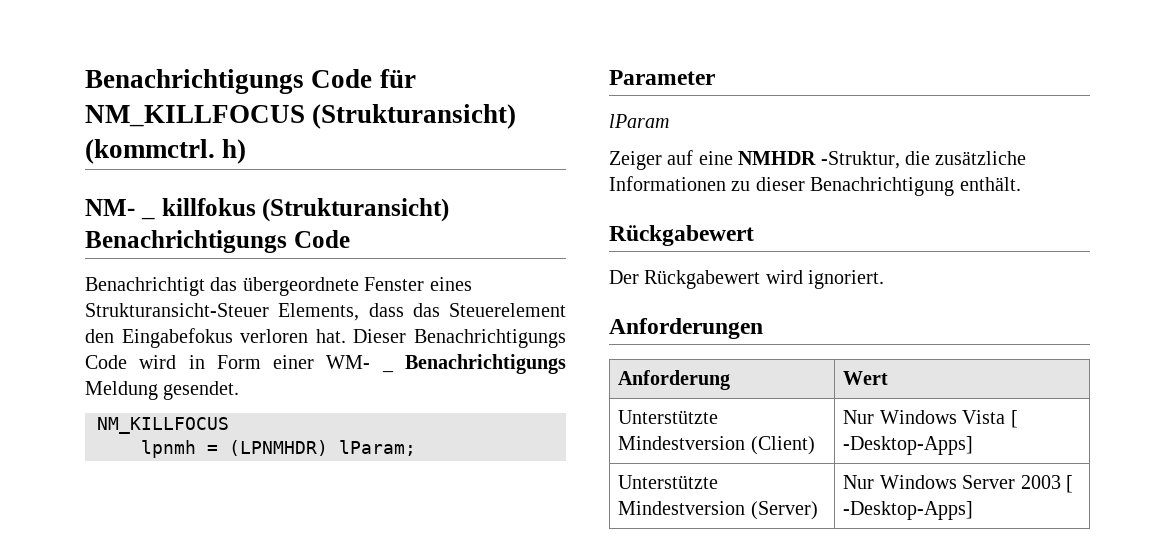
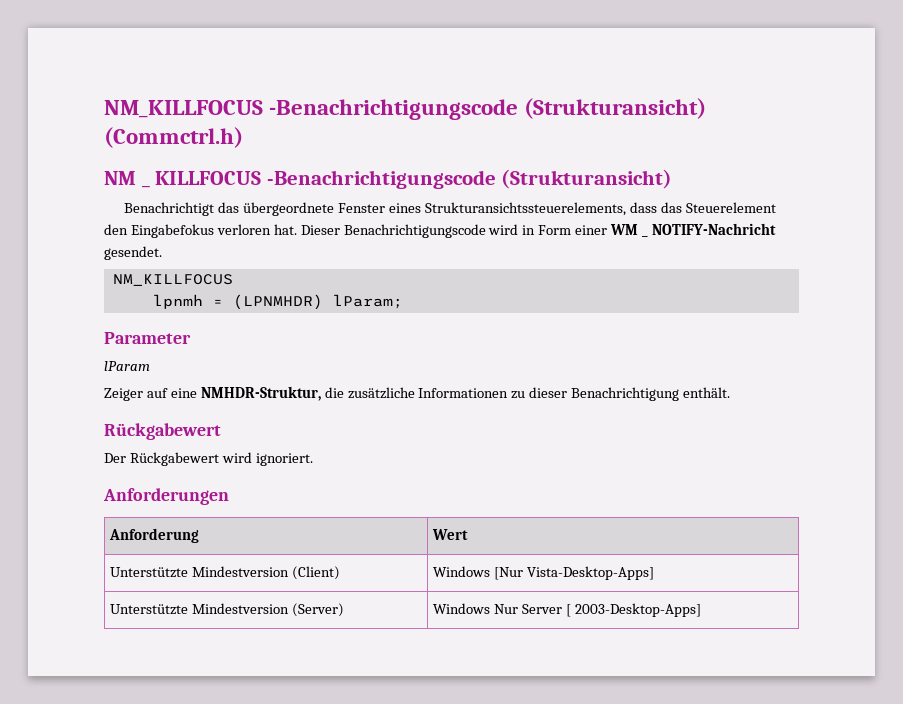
- Benachrichtigungs Code für NM_KILLFOCUS (Strukturansicht) (kommctrl. h)
- NM- _ killfokus (Strukturansicht) Benachrichtigungs Code
+ NM_KILLFOCUS -Benachrichtigungscode (Strukturansicht) (Commctrl.h)
+ NM _ KILLFOCUS -Benachrichtigungscode (Strukturansicht)
- Benachrichtigt das übergeordnete Fenster eines Strukturansicht-Steuer Elements, dass das Steuerelement den Eingabefokus verloren hat.
+ Benachrichtigt das übergeordnete Fenster eines Strukturansichtssteuerelements, dass das Steuerelement den Eingabefokus verloren hat.
- Dieser Benachrichtigungs Code wird in Form einer WM- _ Benachrichtigungs Meldung gesendet.
+ Dieser Benachrichtigungscode wird in Form einer WM _ NOTIFY-Nachricht gesendet.
- Zeiger auf eine NMHDR -Struktur, die zusätzliche Informationen zu dieser Benachrichtigung enthält.
+ Zeiger auf eine NMHDR-Struktur, die zusätzliche Informationen zu dieser Benachrichtigung enthält.
- Unterstützte Mindestversion (Client) | Nur Windows Vista [ -Desktop-Apps]
- Unterstützte Mindestversion (Server) | Nur Windows Server 2003 [ -Desktop-Apps]
+ Unterstützte Mindestversion (Client) | Windows [Nur Vista-Desktop-Apps]
+ Unterstützte Mindestversion (Server) | Windows Nur Server [ 2003-Desktop-Apps]

